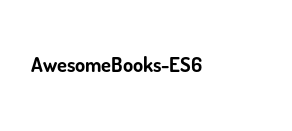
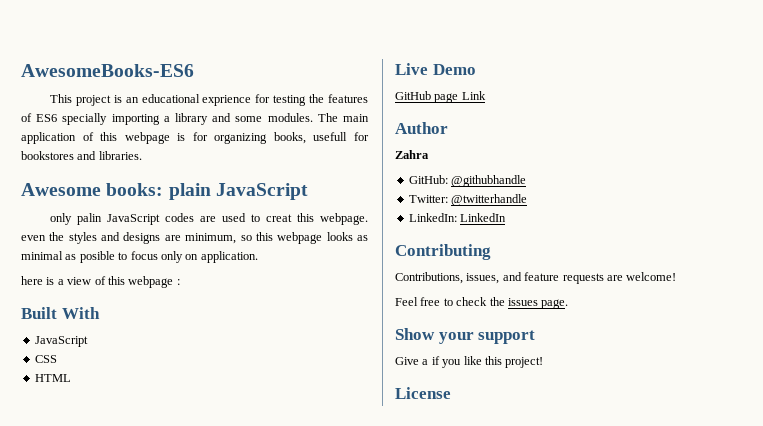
+ This project is an educational exprience for testing the features of ES6 specially importing a library and some modules. The main application of this webpage is for organizing books, usefull for bookstores and libraries.
+ Awesome books: plain JavaScript
+ only palin JavaScript codes are used to creat this webpage. even the styles and designs are minimum, so this webpage looks as minimal as posible to focus only on application.
+ here is a view of this webpage :
+ Built With
+ JavaScript
+ CSS
+ HTML
+ Live Demo
+ GitHub page Link
+ Author
+ Zahra
+ GitHub: @githubhandle
+ Twitter: @twitterhandle
+ LinkedIn: LinkedIn
+ Contributing
+ Contributions, issues, and feature requests are welcome!
+ Feel free to check the issues page.
+ Show your support
+ Give a if you like this project!
+ License

